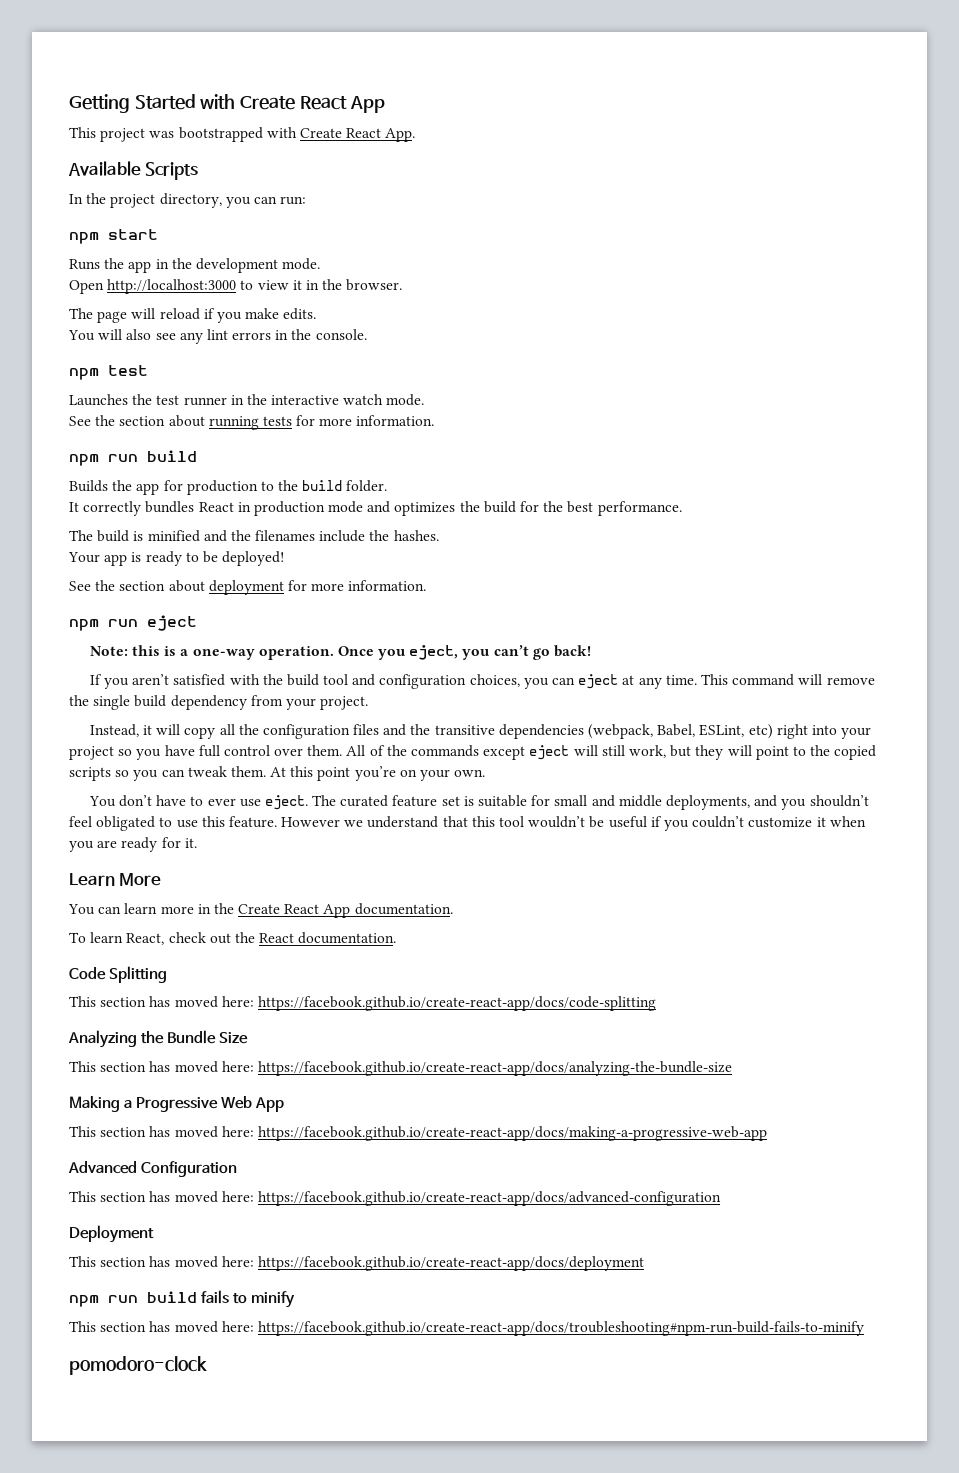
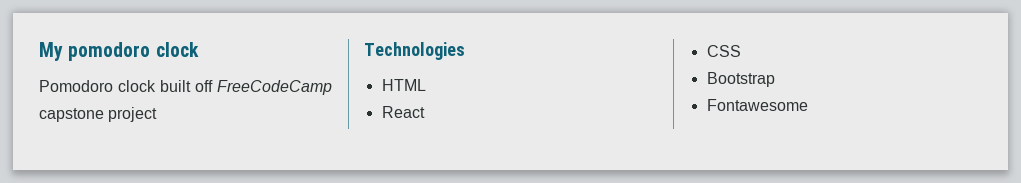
- Getting Started with Create React App
- This project was bootstrapped with Create React App.
- Available Scripts
- In the project directory, you can run:
- npm start
- Runs the app in the development mode.
- Open http://localhost:3000 to view it in the browser.
- The page will reload if you make edits.
- You will also see any lint errors in the console.
- npm test
- Launches the test runner in the interactive watch mode.
- See the section about running tests for more information.
- npm run build
- Builds the app for production to the build folder.
- It correctly bundles React in production mode and optimizes the build for the best performance.
- The build is minified and the filenames include the hashes.
- Your app is ready to be deployed!
- See the section about deployment for more information.
- npm run eject
- Note: this is a one-way operation. Once you eject, you can’t go back!
- If you aren’t satisfied with the build tool and configuration choices, you can eject at any time. This command will remove the single build dependency from your project.
- Instead, it will copy all the configuration files and the transitive dependencies (webpack, Babel, ESLint, etc) right into your project so you have full control over them. All of the commands except eject will still work, but they will point to the copied scripts so you can tweak them. At this point you’re on your own.
- You don’t have to ever use eject. The curated feature set is suitable for small and middle deployments, and you shouldn’t feel obligated to use this feature. However we understand that this tool wouldn’t be useful if you couldn’t customize it when you are ready for it.
- Learn More
- You can learn more in the Create React App documentation.
- To learn React, check out the React documentation.
- Code Splitting
- This section has moved here: https://facebook.github.io/create-react-app/docs/code-splitting
- Analyzing the Bundle Size
- This section has moved here: https://facebook.github.io/create-react-app/docs/analyzing-the-bundle-size
- Making a Progressive Web App
- This section has moved here: https://facebook.github.io/create-react-app/docs/making-a-progressive-web-app
- Advanced Configuration
- This section has moved here: https://facebook.github.io/create-react-app/docs/advanced-configuration
- Deployment
- This section has moved here: https://facebook.github.io/create-react-app/docs/deployment
- npm run build fails to minify
- This section has moved here: https://facebook.github.io/create-react-app/docs/troubleshooting#npm-run-build-fails-to-minify
- pomodoro-clock
+ My pomodoro clock
+ Pomodoro clock built off FreeCodeCamp capstone project
+ Technologies
+ HTML
+ React
+ CSS
+ Bootstrap
+ Fontawesome

